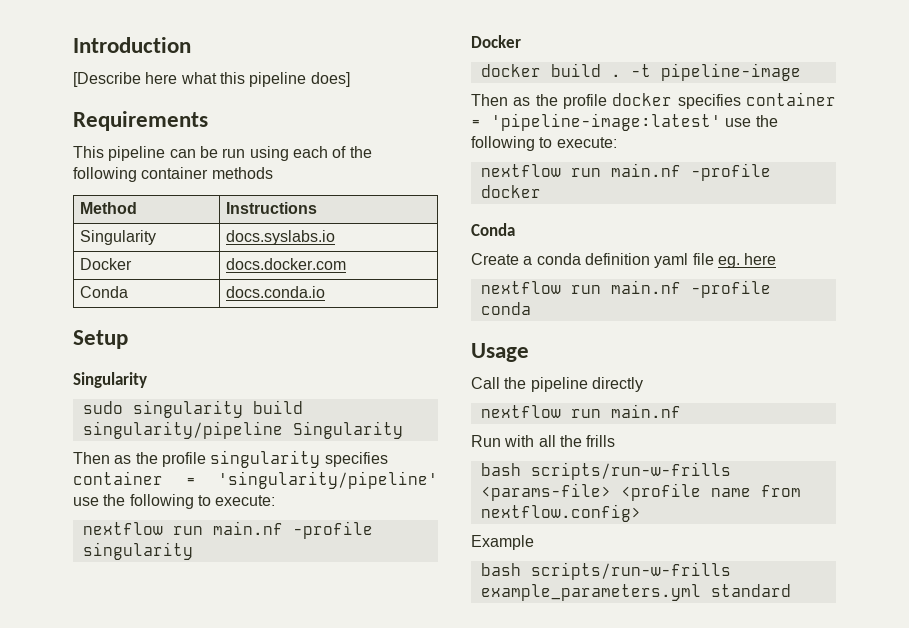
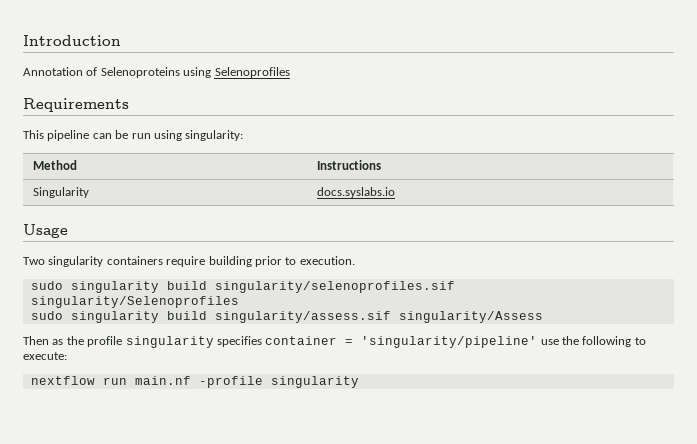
- [Describe here what this pipeline does]
+ Annotation of Selenoproteins using Selenoprofiles
- This pipeline can be run using each of the following container methods
+ This pipeline can be run using singularity:
  Method | Instructions
  Singularity | docs.syslabs.io
- Docker | docs.docker.com
- Conda | docs.conda.io
- Setup
- Singularity
- sudo singularity build singularity/pipeline Singularity
+ Usage
+ Two singularity containers require building prior to execution.
+ sudo singularity build singularity/selenoprofiles.sif singularity/Selenoprofiles
+ sudo singularity build singularity/assess.sif singularity/Assess
  nextflow run main.nf -profile singularity
- Docker
- docker build . -t pipeline-image
- Then as the profile docker specifies container = 'pipeline-image:latest' use the following to execute:
- nextflow run main.nf -profile docker
- Conda
- Create a conda definition yaml file eg. here
- nextflow run main.nf -profile conda
- Usage
- Call the pipeline directly
- nextflow run main.nf
- Run with all the frills
- bash scripts/run-w-frills <params-file> <profile name from nextflow.config>
- Example
- bash scripts/run-w-frills example_parameters.yml standard

